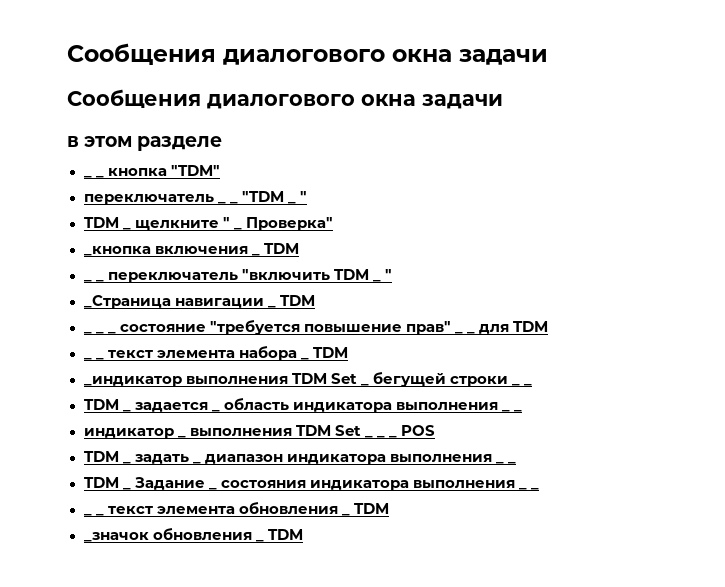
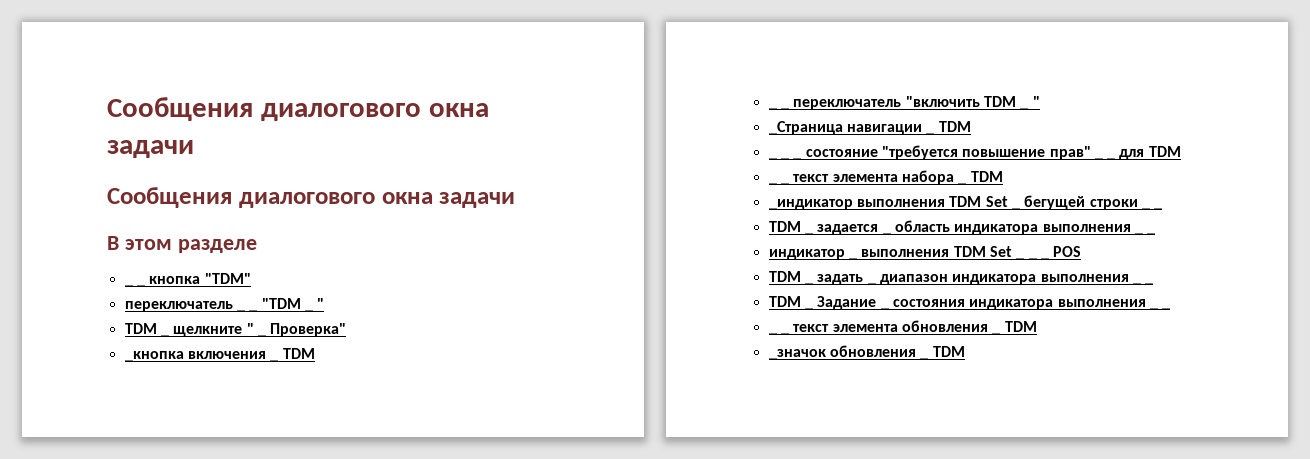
- в этом разделе
+ В этом разделе

